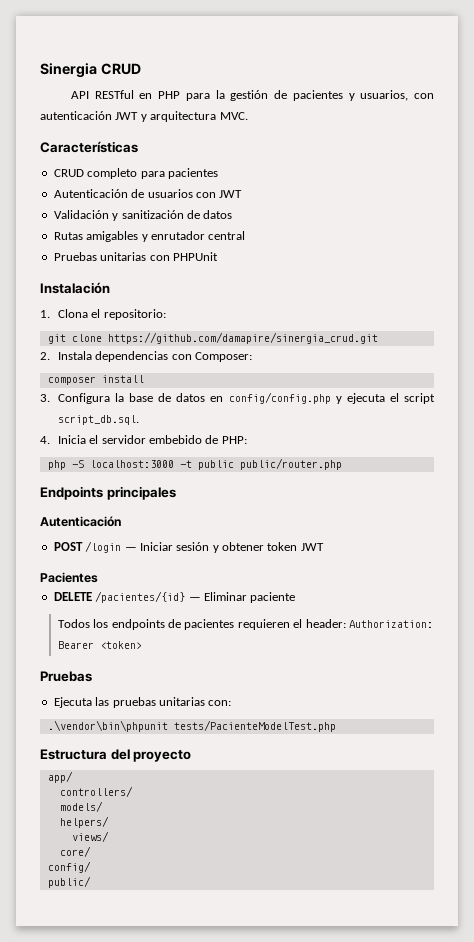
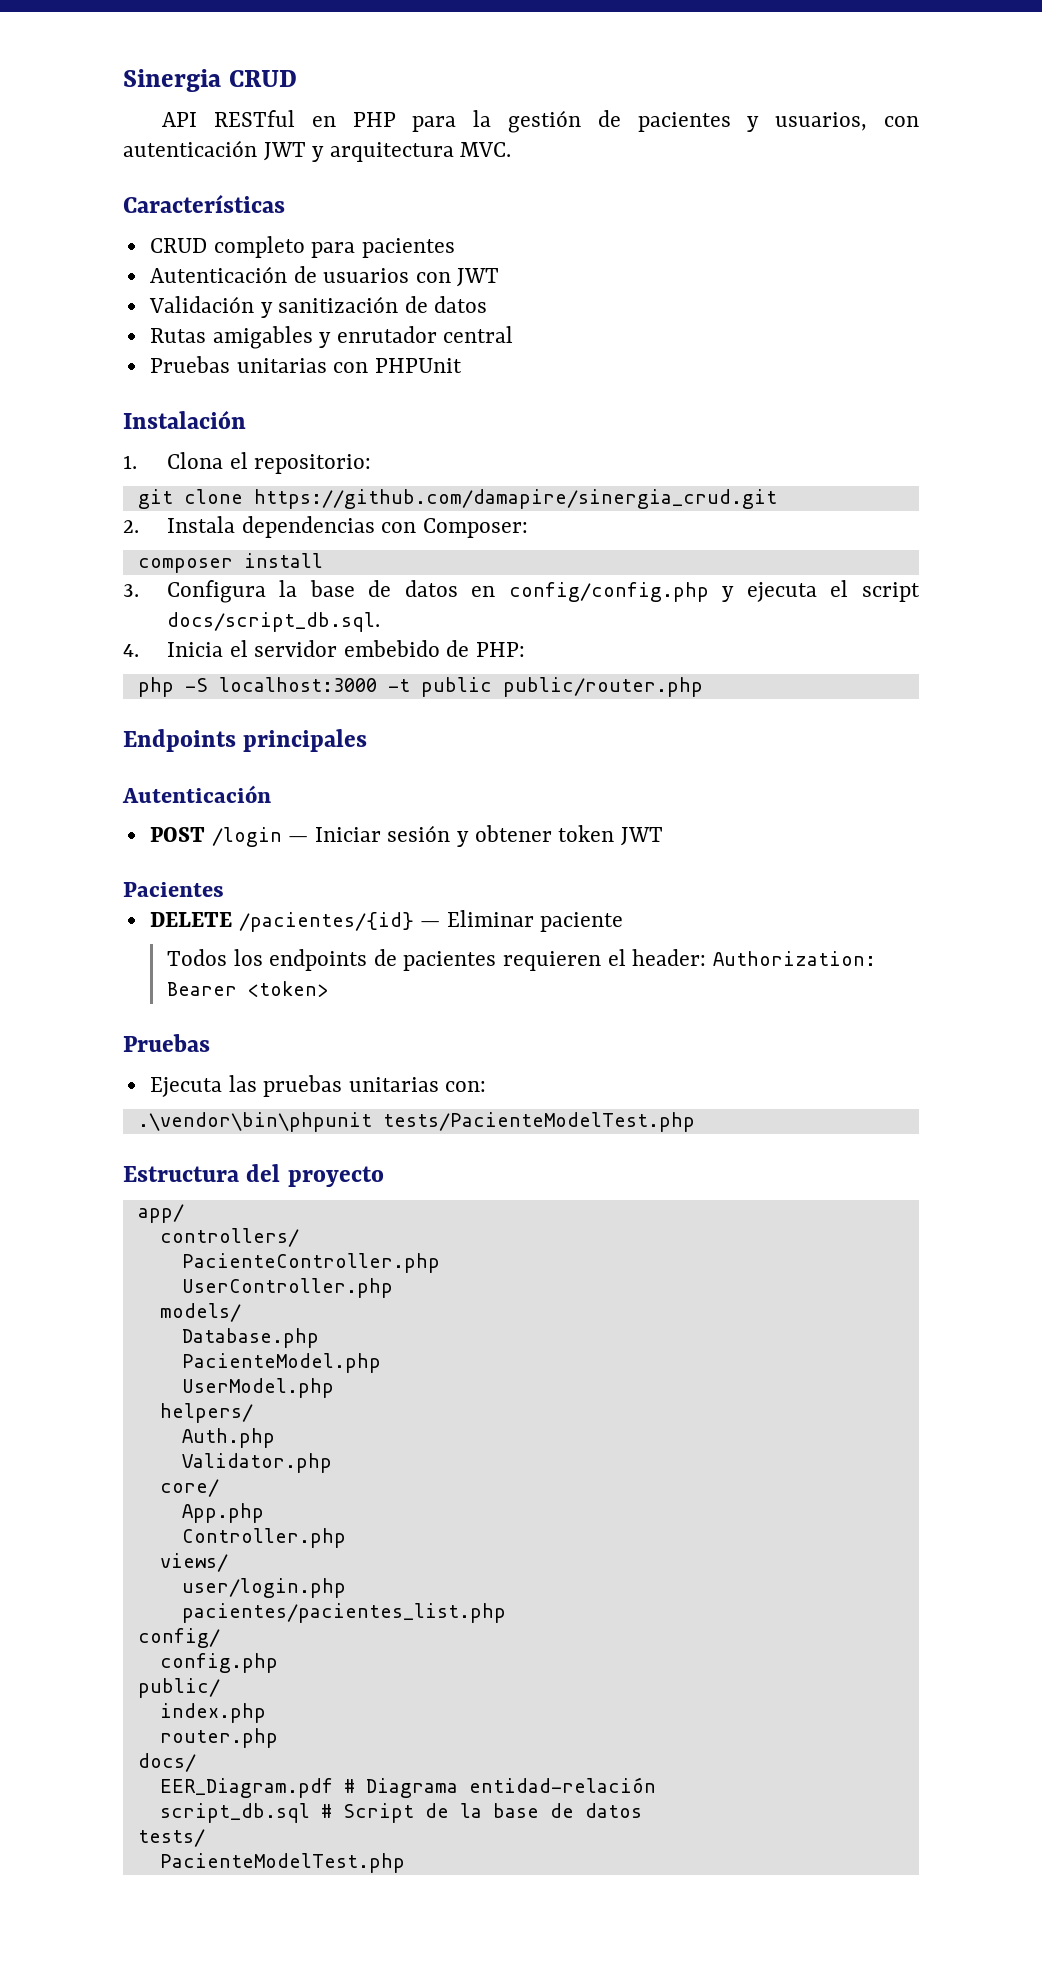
- 3. Configura la base de datos en config/config.php y ejecuta el script script_db.sql.
+ 3. Configura la base de datos en config/config.php y ejecuta el script docs/script_db.sql.
+ PacienteController.php
+ UserController.php
+ Database.php
+ PacienteModel.php
+ UserModel.php
- views/
+ Auth.php
+ Validator.php
+ App.php
+ Controller.php
+ views/
+ user/login.php
+ pacientes/pacientes_list.php
+ config.php
+ index.php
+ router.php
+ docs/
+ EER_Diagram.pdf # Diagrama entidad-relación
+ script_db.sql # Script de la base de datos
+ tests/
+ PacienteModelTest.php

